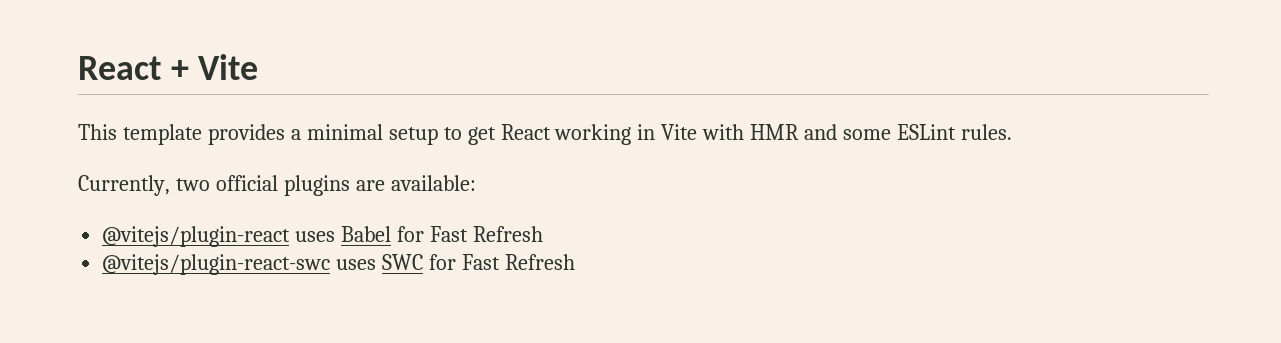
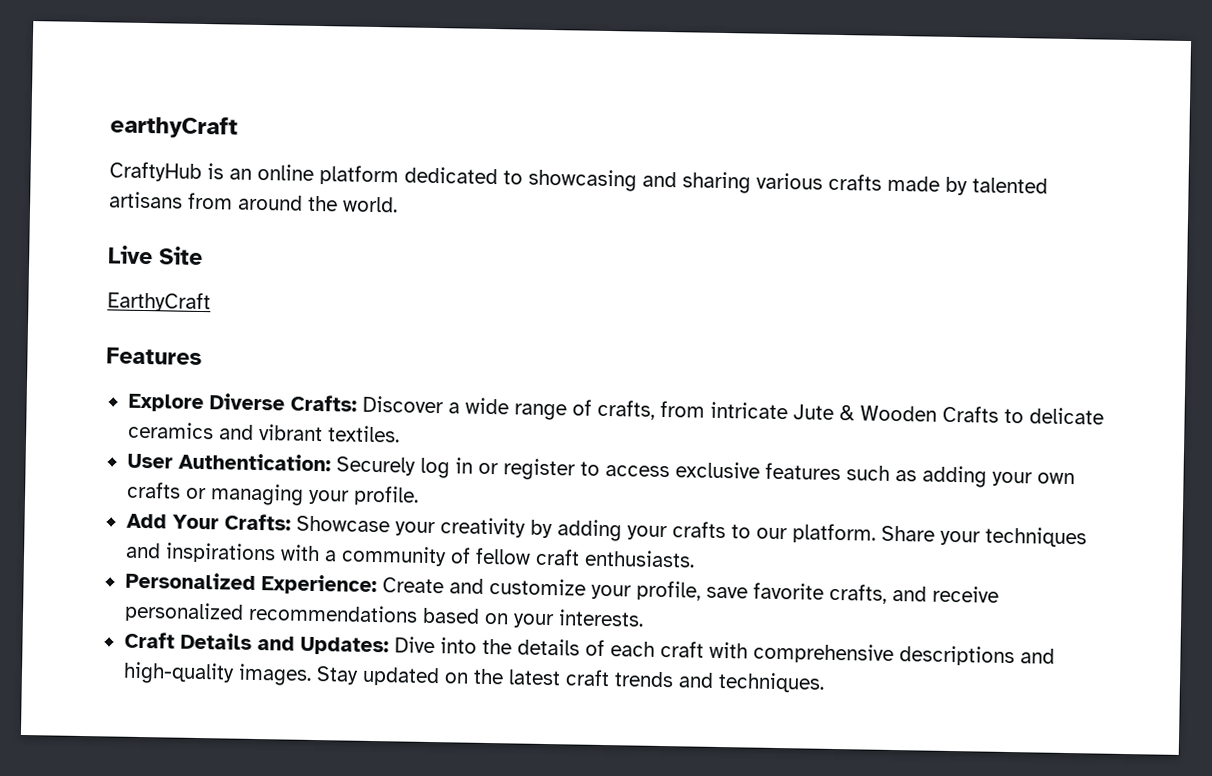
- React + Vite
- This template provides a minimal setup to get React working in Vite with HMR and some ESLint rules.
- Currently, two official plugins are available:
- @vitejs/plugin-react uses Babel for Fast Refresh
- @vitejs/plugin-react-swc uses SWC for Fast Refresh
+ earthyCraft
+ CraftyHub is an online platform dedicated to showcasing and sharing various crafts made by talented artisans from around the world.
+ Live Site
+ EarthyCraft
+ Features
+ Explore Diverse Crafts: Discover a wide range of crafts, from intricate Jute & Wooden Crafts to delicate ceramics and vibrant textiles.
+ User Authentication: Securely log in or register to access exclusive features such as adding your own crafts or managing your profile.
+ Add Your Crafts: Showcase your creativity by adding your crafts to our platform. Share your techniques and inspirations with a community of fellow craft enthusiasts.
+ Personalized Experience: Create and customize your profile, save favorite crafts, and receive personalized recommendations based on your interests.
+ Craft Details and Updates: Dive into the details of each craft with comprehensive descriptions and high-quality images. Stay updated on the latest craft trends and techniques.

